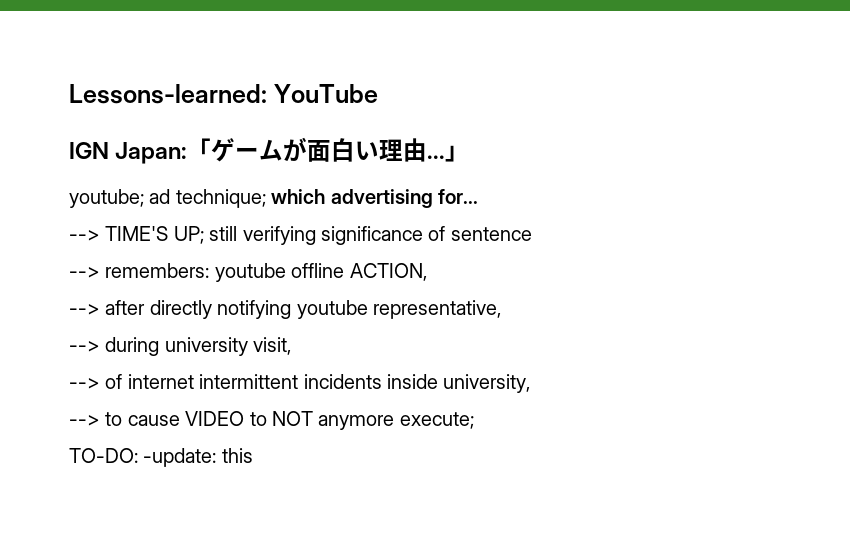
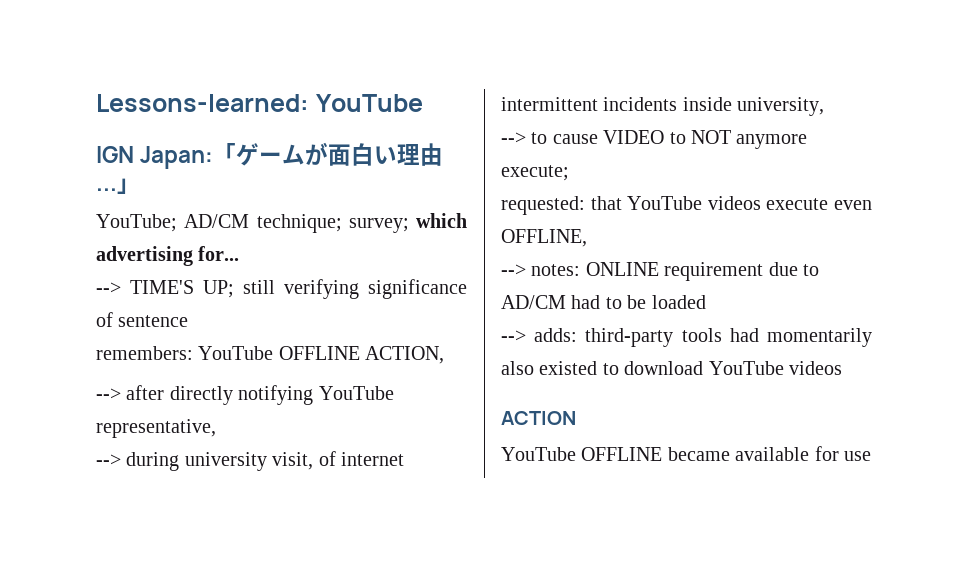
- youtube; ad technique; which advertising for...
+ YouTube; AD/CM technique; survey; which advertising for...
- --> remembers: youtube offline ACTION,
+ remembers: YouTube OFFLINE ACTION,
- --> after directly notifying youtube representative,
+ --> after directly notifying YouTube representative,
- --> during university visit,
- --> of internet intermittent incidents inside university,
+ --> during university visit, of internet intermittent incidents inside university,
- TO-DO: -update: this
+ requested: that YouTube videos execute even OFFLINE,
+ --> notes: ONLINE requirement due to AD/CM had to be loaded
+ --> adds: third-party tools had momentarily also existed to download YouTube videos
+ ACTION
+ YouTube OFFLINE became available for use

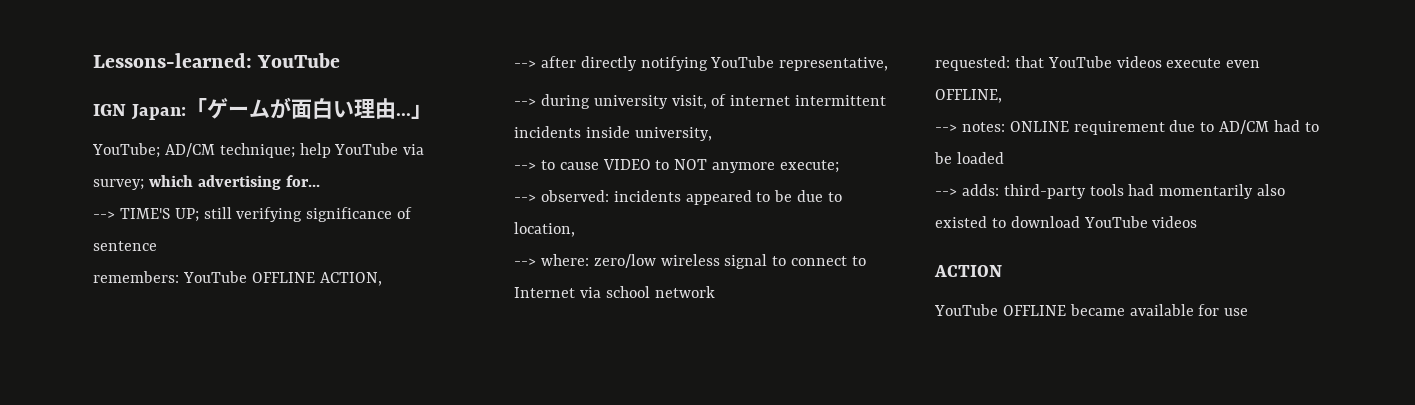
- YouTube; AD/CM technique; survey; which advertising for...
+ YouTube; AD/CM technique; help YouTube via survey; which advertising for...
+ --> observed: incidents appeared to be due to location,
+ --> where: zero/low wireless signal to connect to Internet via school network

